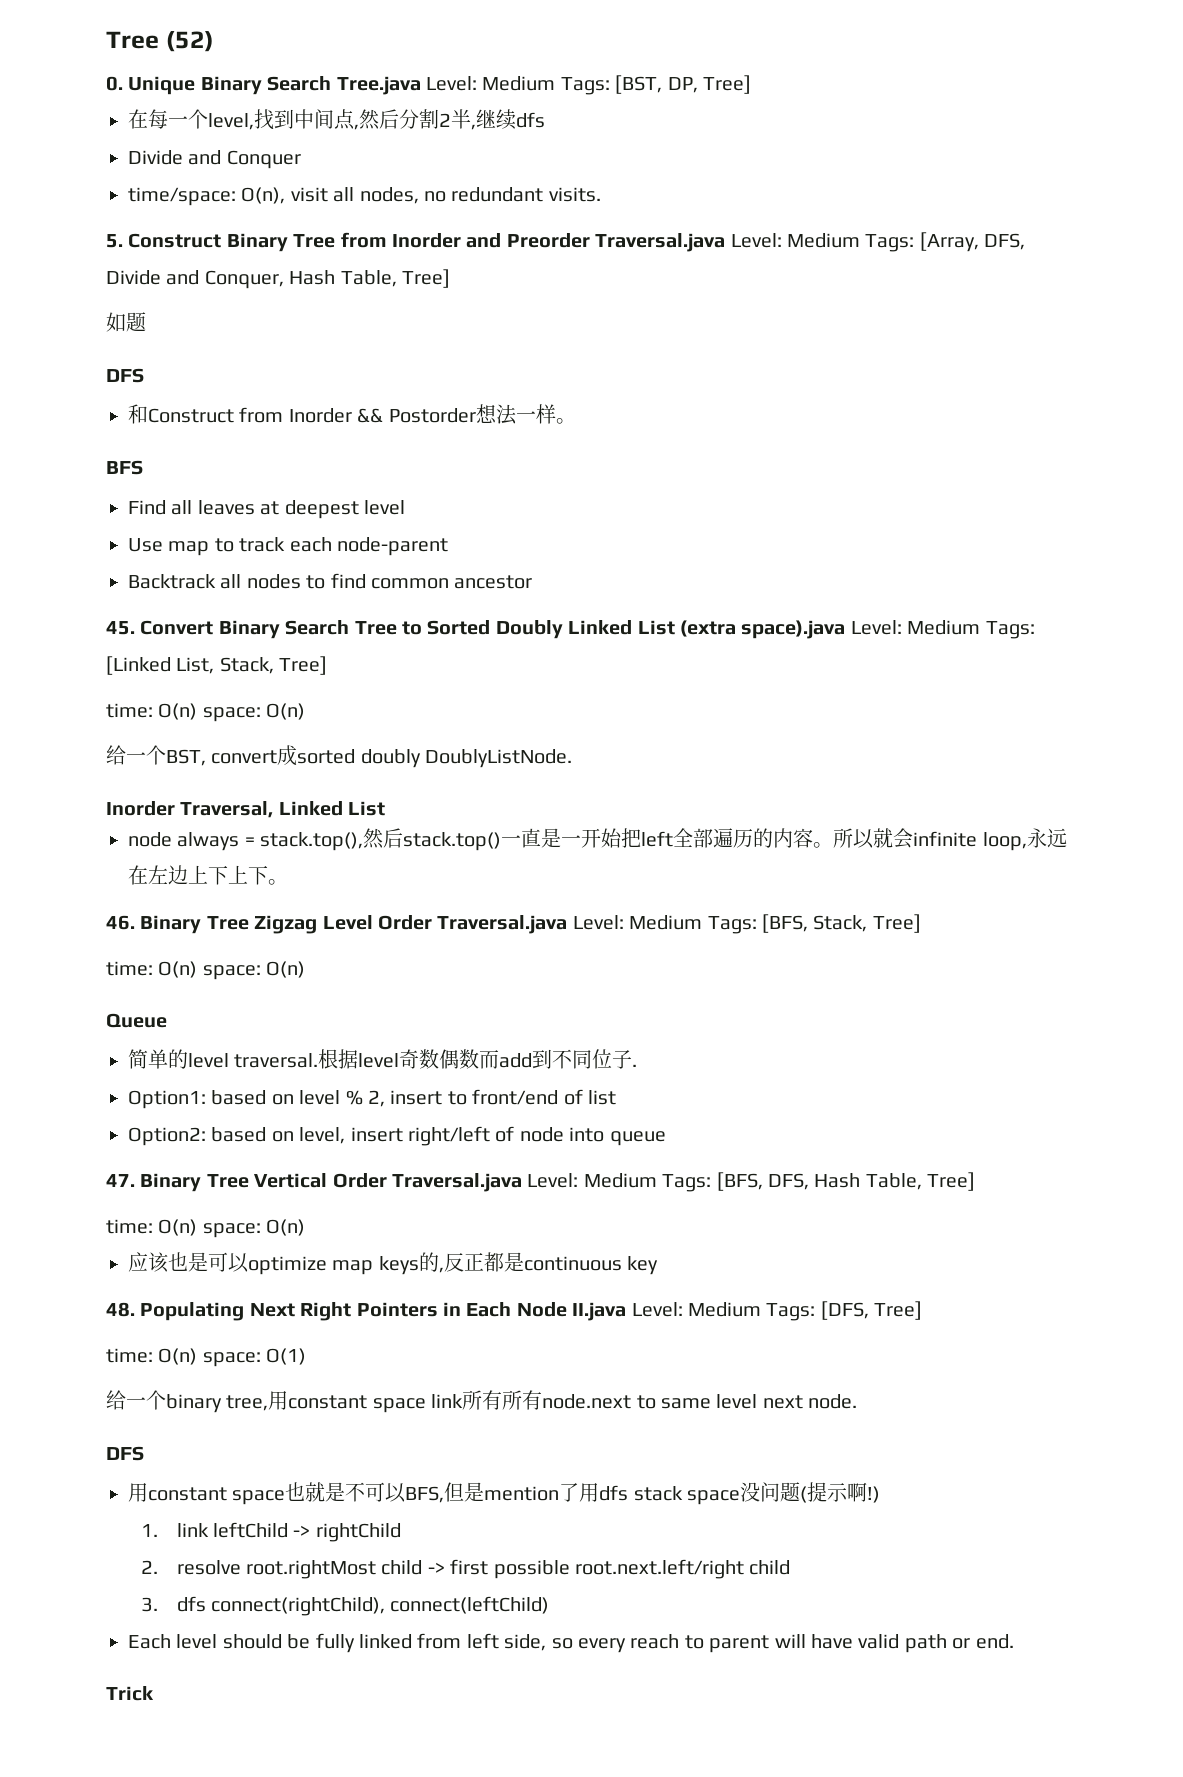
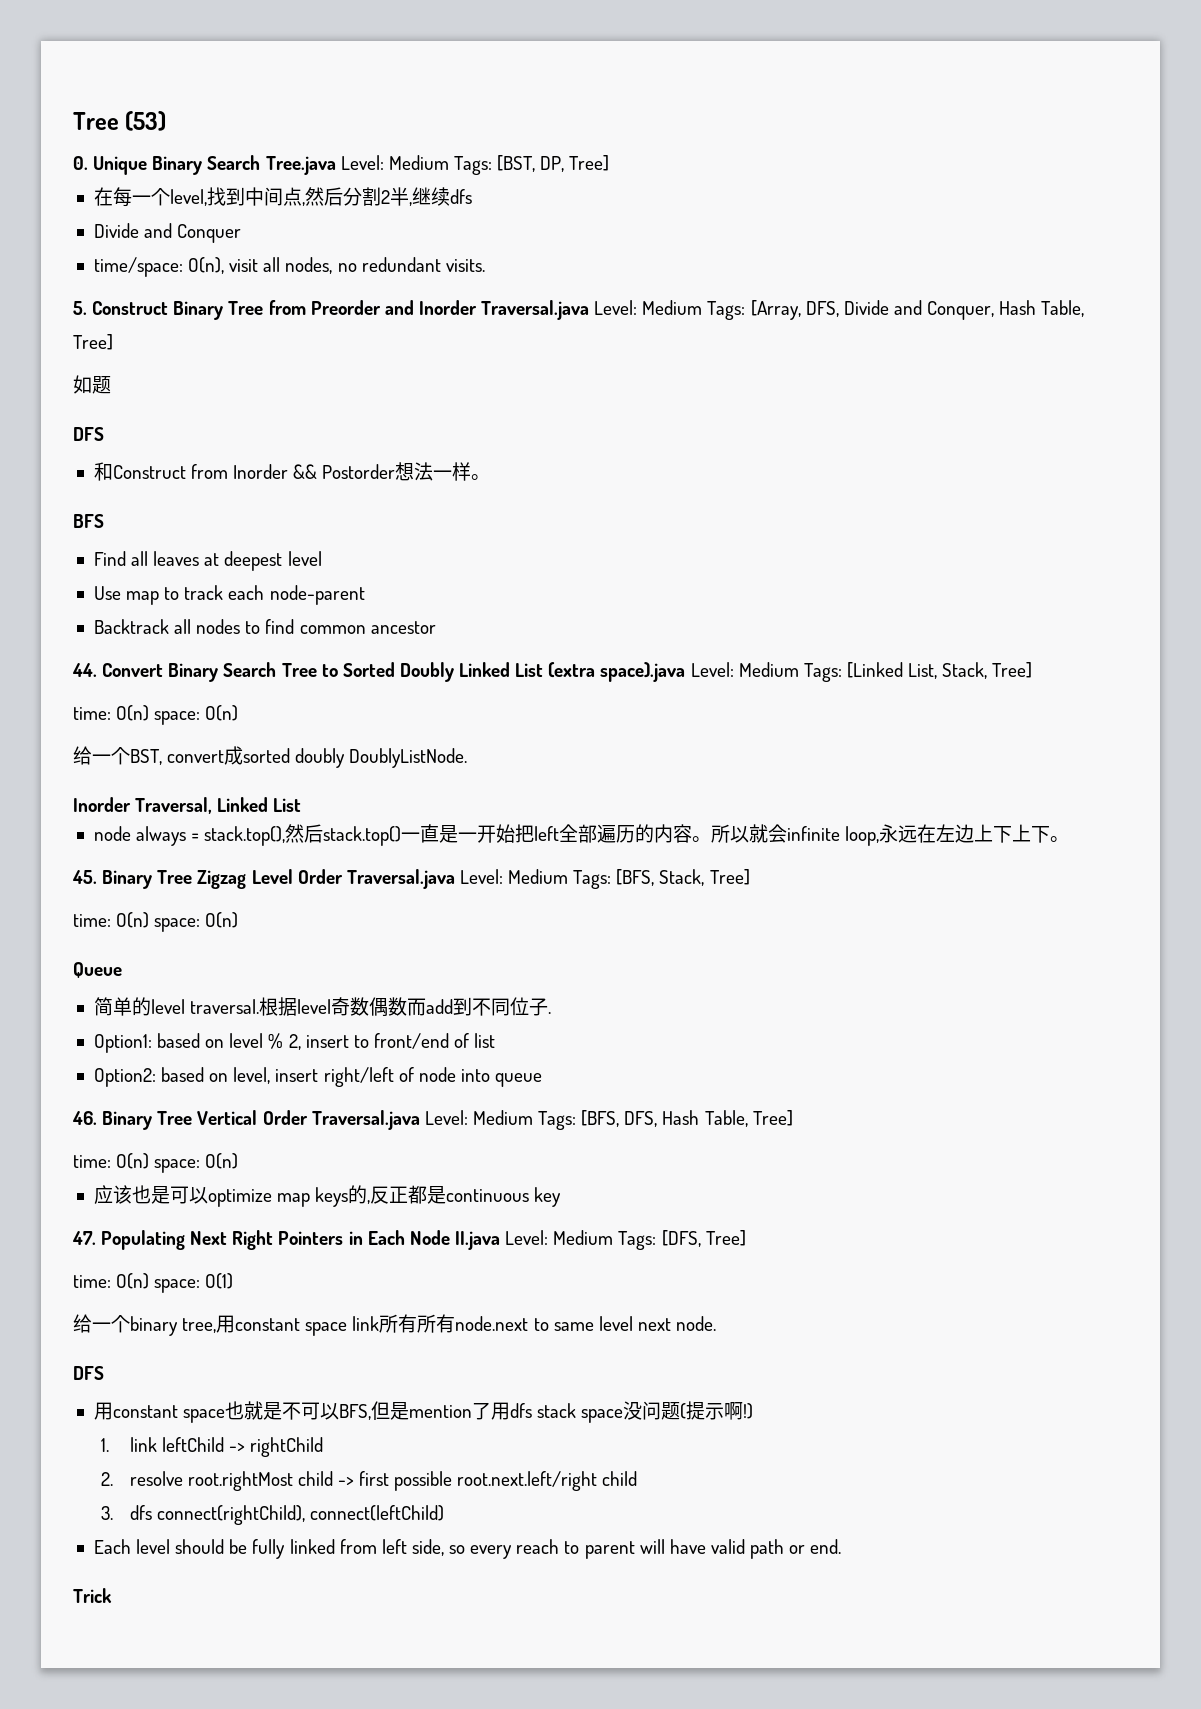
- Tree (52)
+ Tree (53)
- 5. Construct Binary Tree from Inorder and Preorder Traversal.java Level: Medium Tags: [Array, DFS, Divide and Conquer, Hash Table, Tree]
+ 5. Construct Binary Tree from Preorder and Inorder Traversal.java Level: Medium Tags: [Array, DFS, Divide and Conquer, Hash Table, Tree]
- 45. Convert Binary Search Tree to Sorted Doubly Linked List (extra space).java Level: Medium Tags: [Linked List, Stack, Tree]
+ 44. Convert Binary Search Tree to Sorted Doubly Linked List (extra space).java Level: Medium Tags: [Linked List, Stack, Tree]
- 46. Binary Tree Zigzag Level Order Traversal.java Level: Medium Tags: [BFS, Stack, Tree]
+ 45. Binary Tree Zigzag Level Order Traversal.java Level: Medium Tags: [BFS, Stack, Tree]
- 47. Binary Tree Vertical Order Traversal.java Level: Medium Tags: [BFS, DFS, Hash Table, Tree]
+ 46. Binary Tree Vertical Order Traversal.java Level: Medium Tags: [BFS, DFS, Hash Table, Tree]
- 48. Populating Next Right Pointers in Each Node II.java Level: Medium Tags: [DFS, Tree]
+ 47. Populating Next Right Pointers in Each Node II.java Level: Medium Tags: [DFS, Tree]

